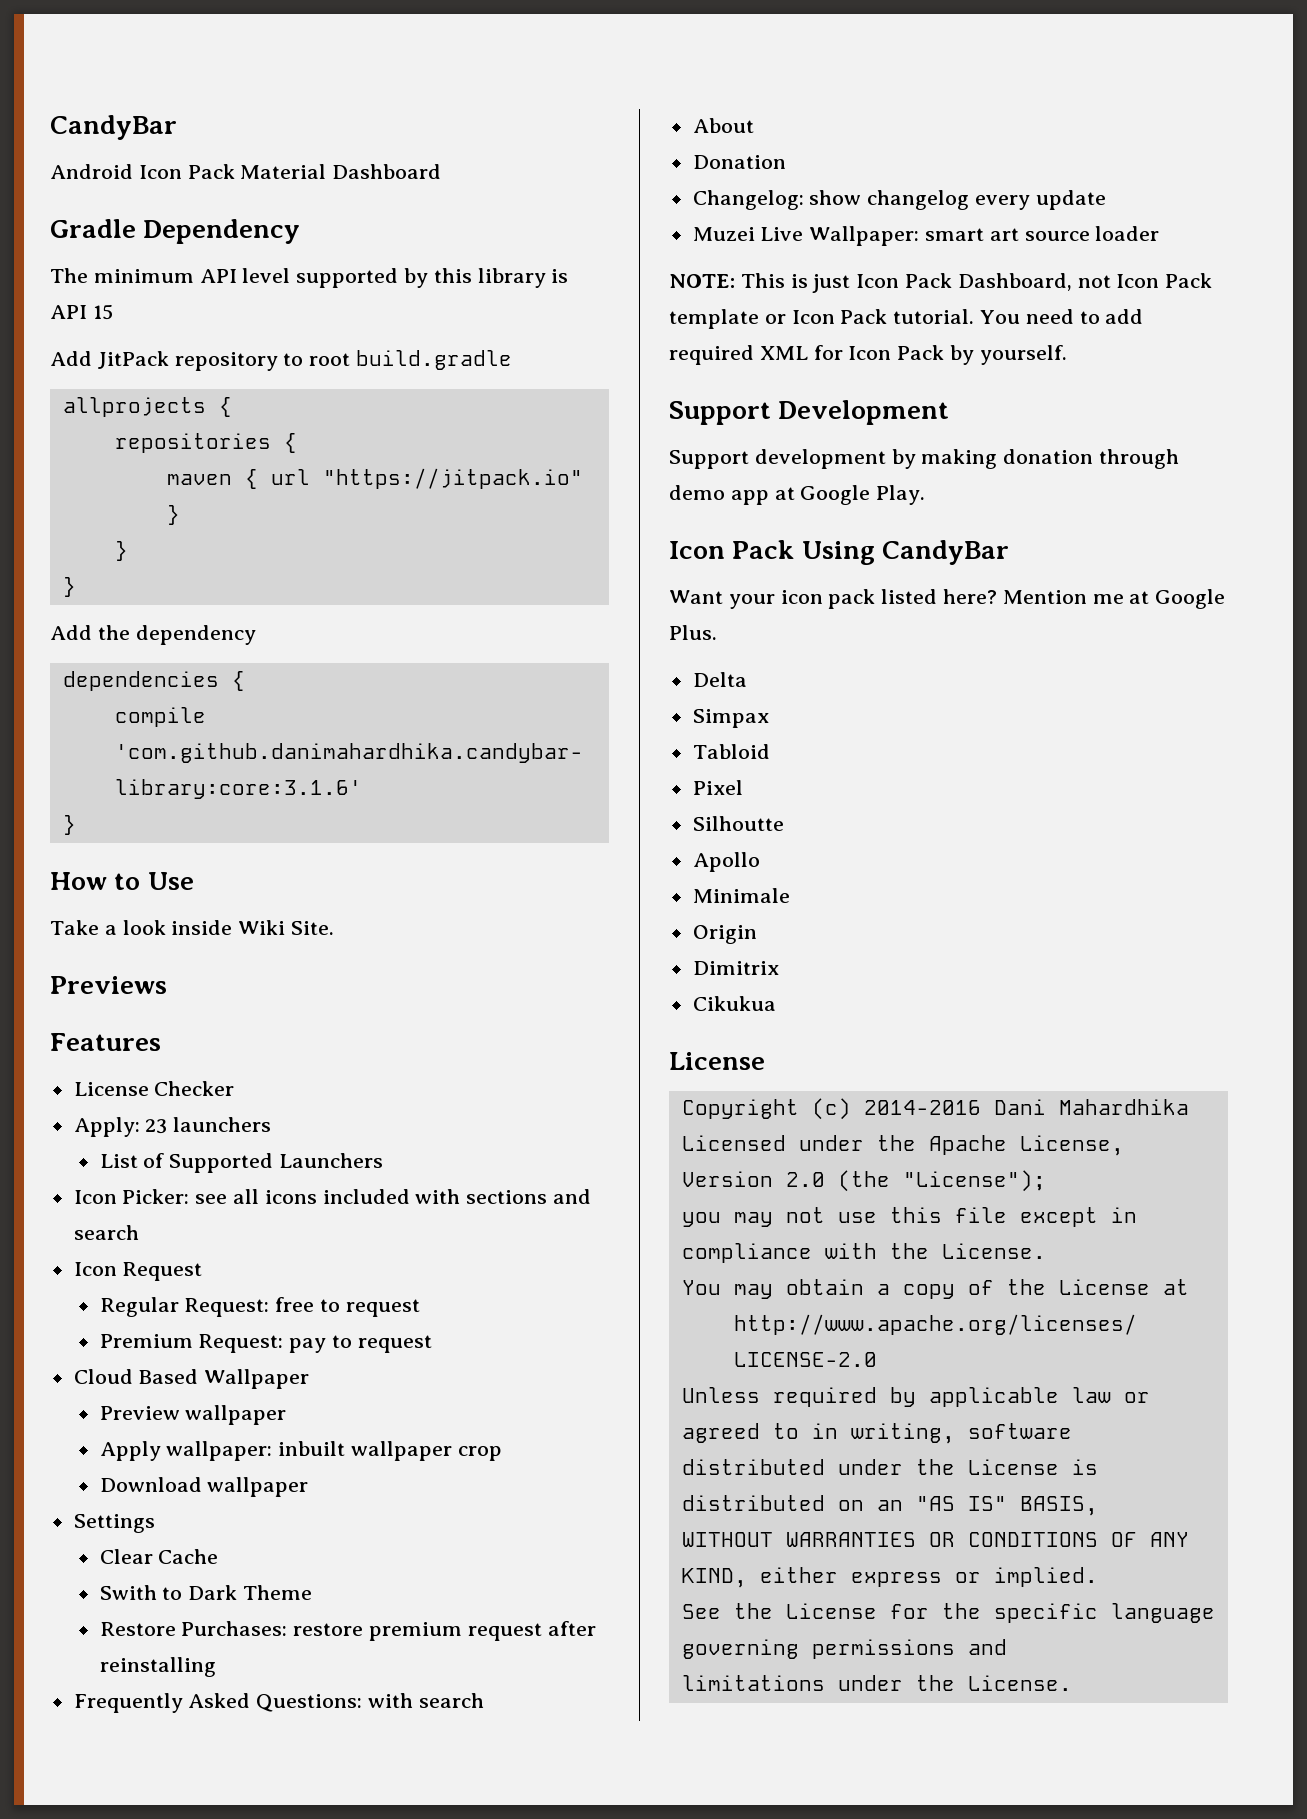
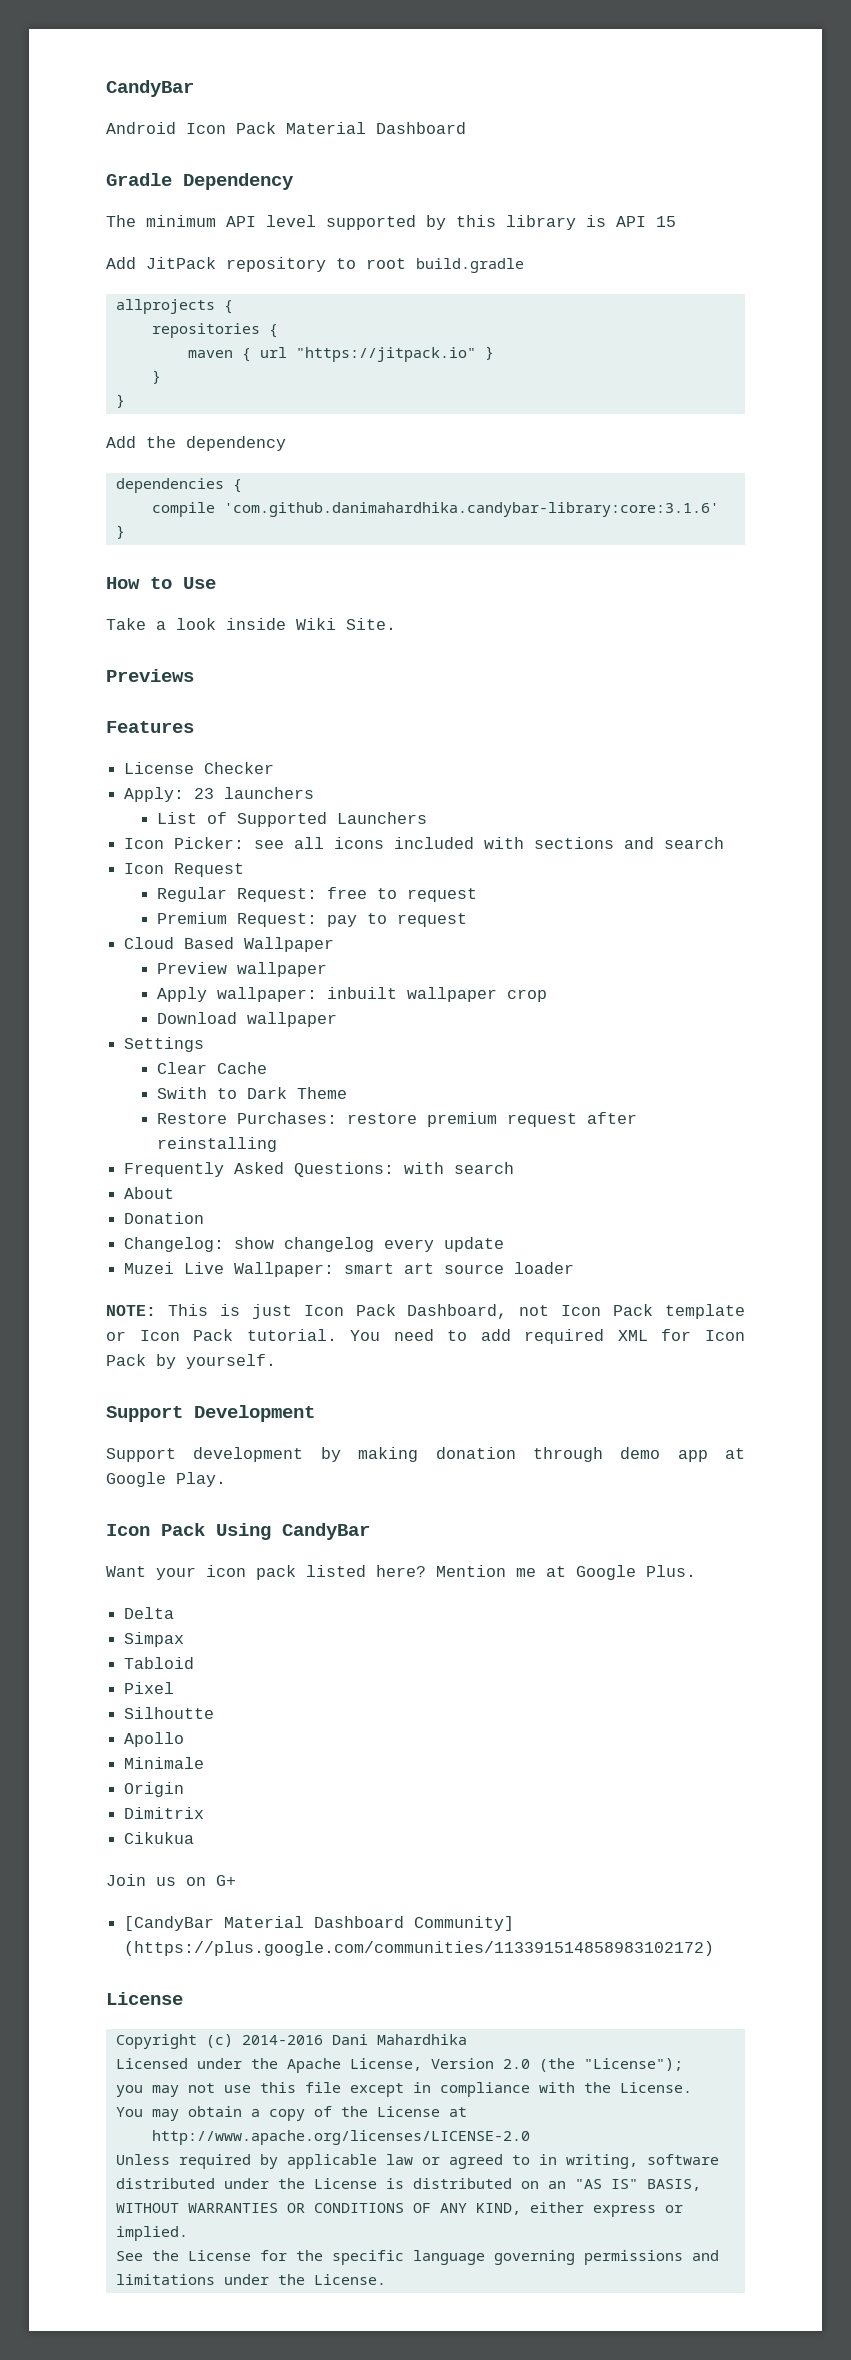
+ Join us on G+
+ [CandyBar Material Dashboard Community] (https://plus.google.com/communities/113391514858983102172)

